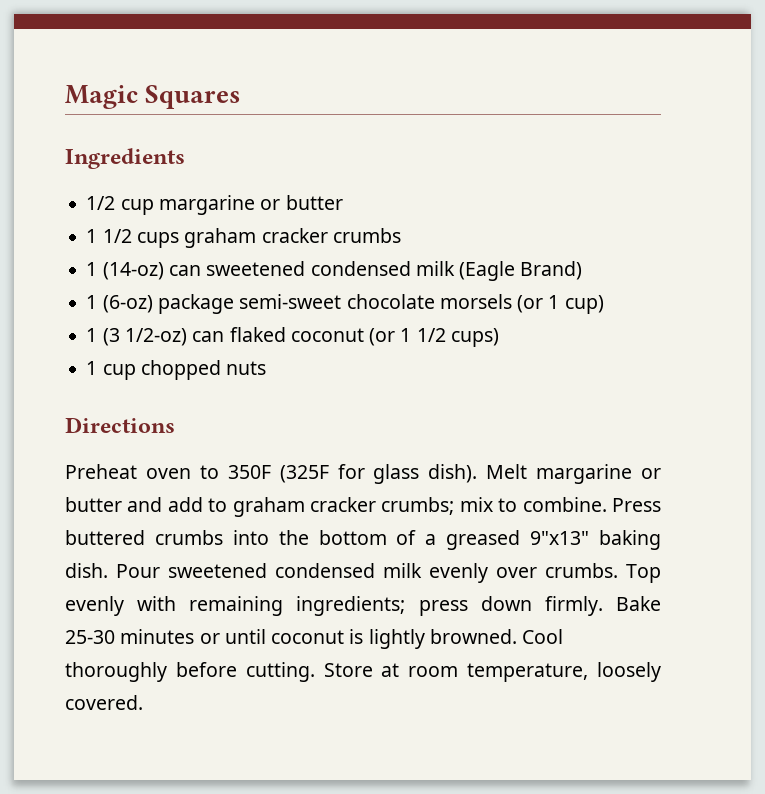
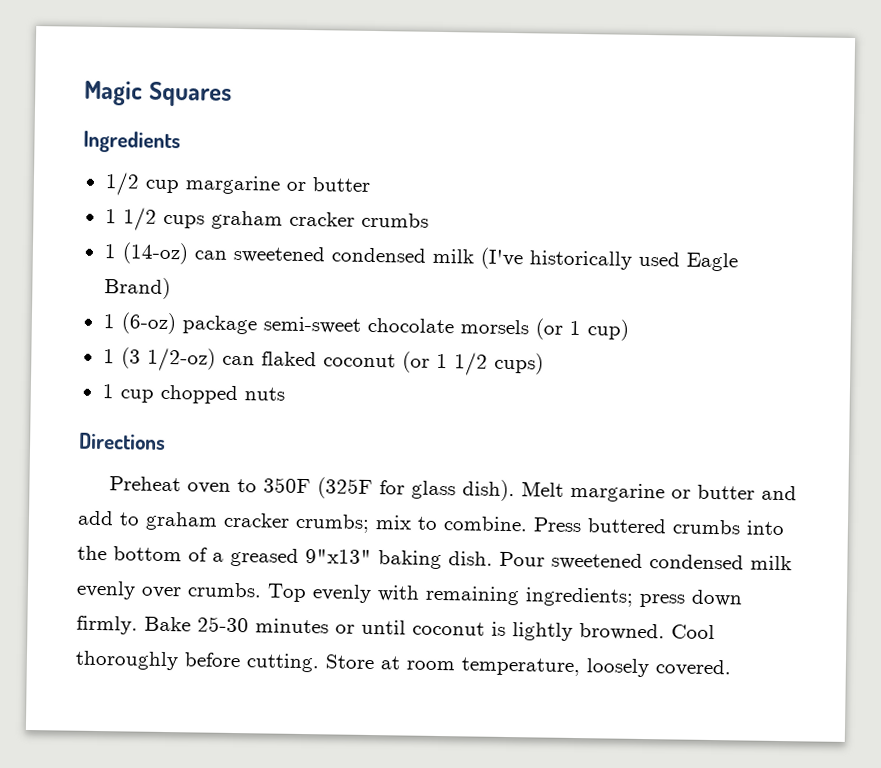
- 1 (14-oz) can sweetened condensed milk (Eagle Brand)
+ 1 (14-oz) can sweetened condensed milk (I've historically used Eagle Brand)

